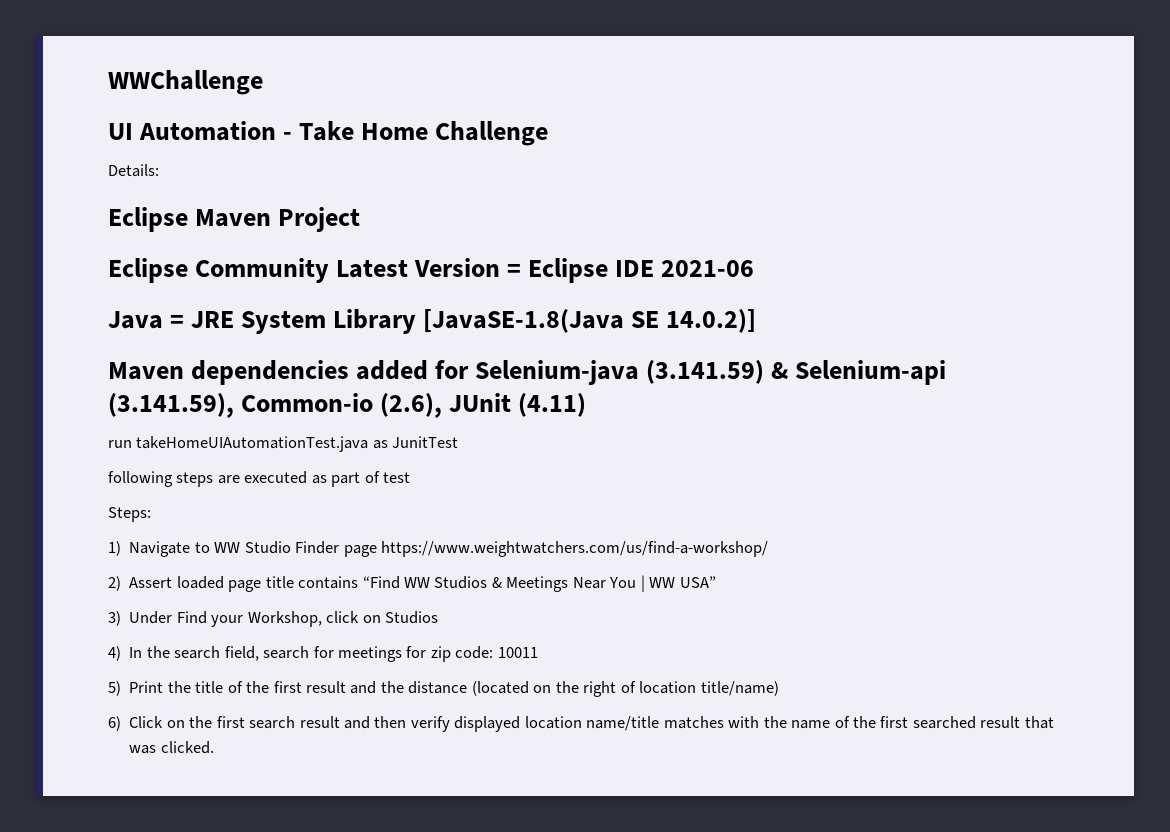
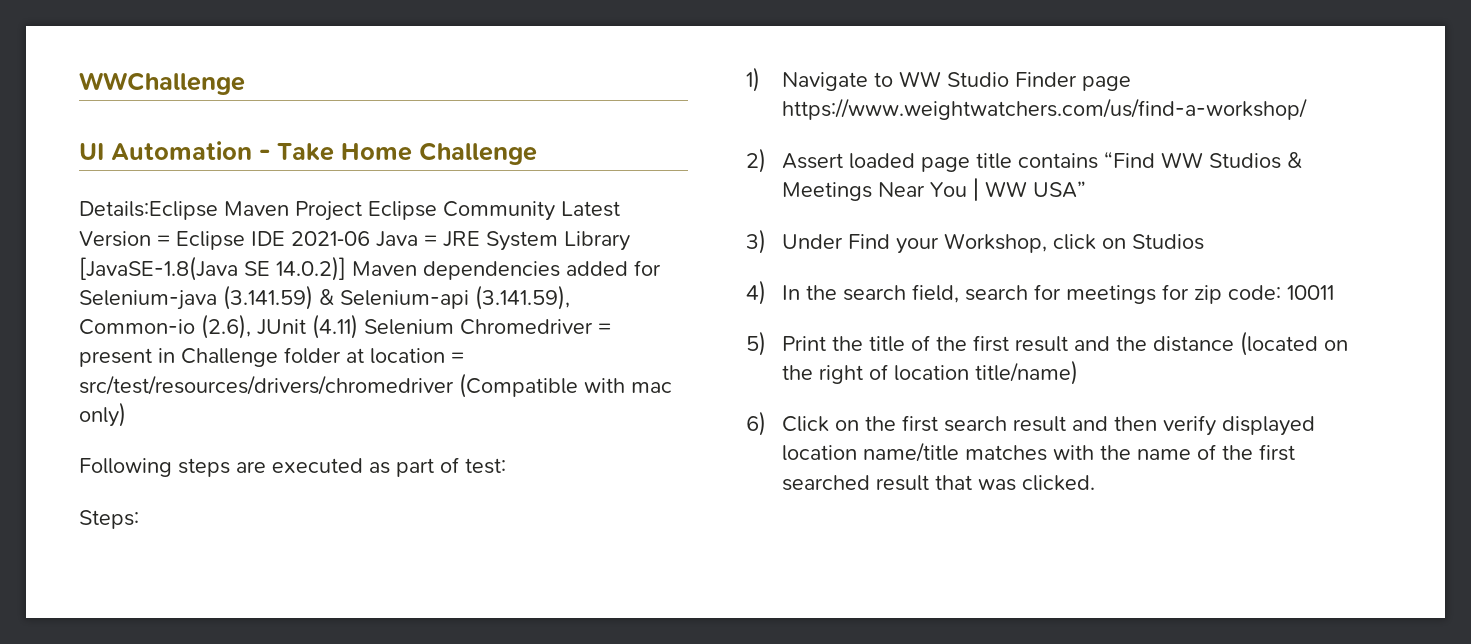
- Details:
- Eclipse Maven Project
- Eclipse Community Latest Version = Eclipse IDE 2021‑06
- Java = JRE System Library [JavaSE-1.8(Java SE 14.0.2)]
- Maven dependencies added for Selenium-java (3.141.59) & Selenium-api (3.141.59), Common-io (2.6), JUnit (4.11)
- run takeHomeUIAutomationTest.java as JunitTest
- following steps are executed as part of test
+ Details:Eclipse Maven Project Eclipse Community Latest Version = Eclipse IDE 2021‑06 Java = JRE System Library [JavaSE-1.8(Java SE 14.0.2)] Maven dependencies added for Selenium-java (3.141.59) & Selenium-api (3.141.59), Common-io (2.6), JUnit (4.11) Selenium Chromedriver = present in Challenge folder at location = src/test/resources/drivers/chromedriver (Compatible with mac only)
+ Following steps are executed as part of test:

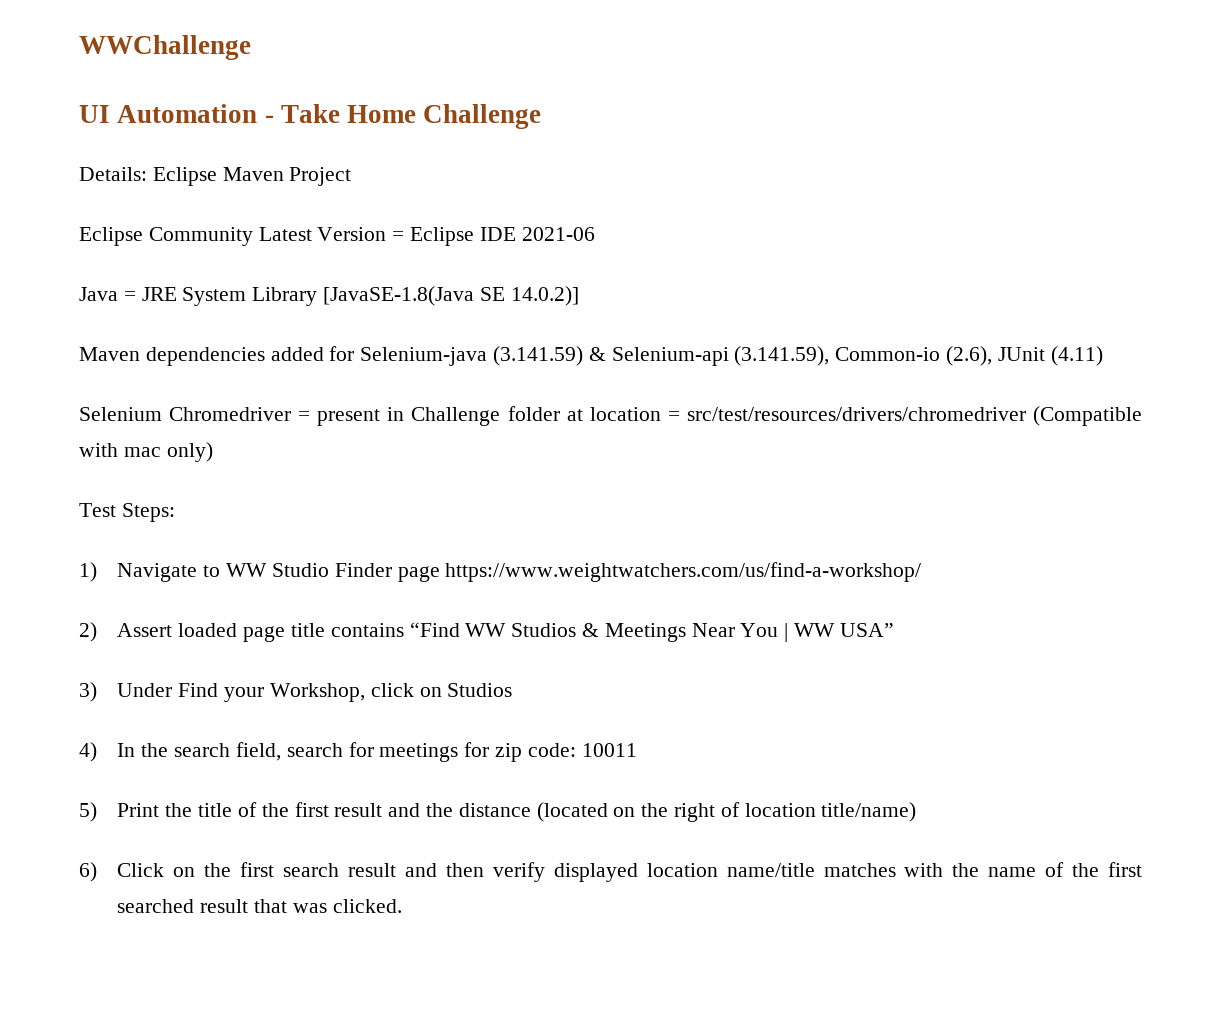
- Details:Eclipse Maven Project Eclipse Community Latest Version = Eclipse IDE 2021‑06 Java = JRE System Library [JavaSE-1.8(Java SE 14.0.2)] Maven dependencies added for Selenium-java (3.141.59) & Selenium-api (3.141.59), Common-io (2.6), JUnit (4.11) Selenium Chromedriver = present in Challenge folder at location = src/test/resources/drivers/chromedriver (Compatible with mac only)
+ Details: Eclipse Maven Project
+ Eclipse Community Latest Version = Eclipse IDE 2021‑06
+ Java = JRE System Library [JavaSE-1.8(Java SE 14.0.2)]
+ Maven dependencies added for Selenium-java (3.141.59) & Selenium-api (3.141.59), Common-io (2.6), JUnit (4.11)
+ Selenium Chromedriver = present in Challenge folder at location = src/test/resources/drivers/chromedriver (Compatible with mac only)
- Following steps are executed as part of test:
- Steps:
+ Test Steps:

